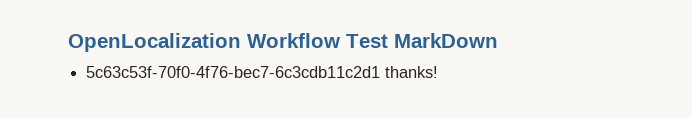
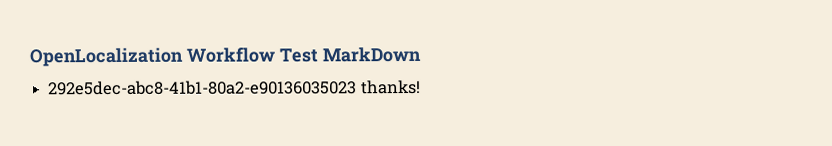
- 5c63c53f-70f0-4f76-bec7-6c3cdb11c2d1 thanks!
+ 292e5dec-abc8-41b1-80a2-e90136035023 thanks!

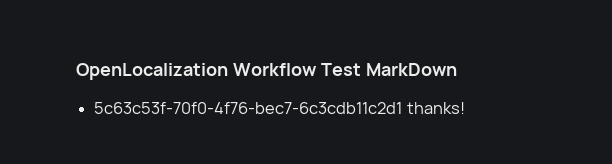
- 292e5dec-abc8-41b1-80a2-e90136035023 thanks!
+ 5c63c53f-70f0-4f76-bec7-6c3cdb11c2d1 thanks!

